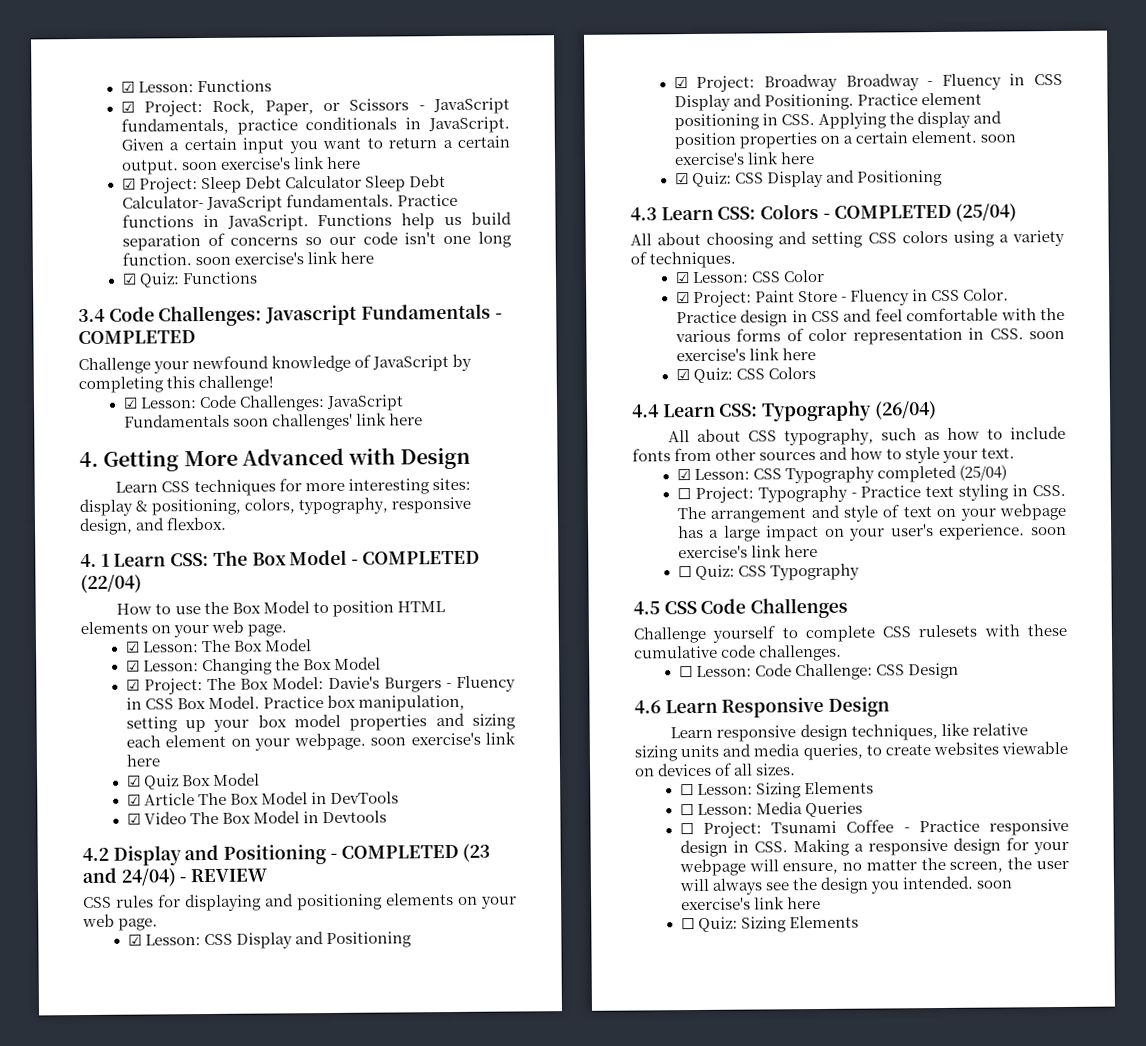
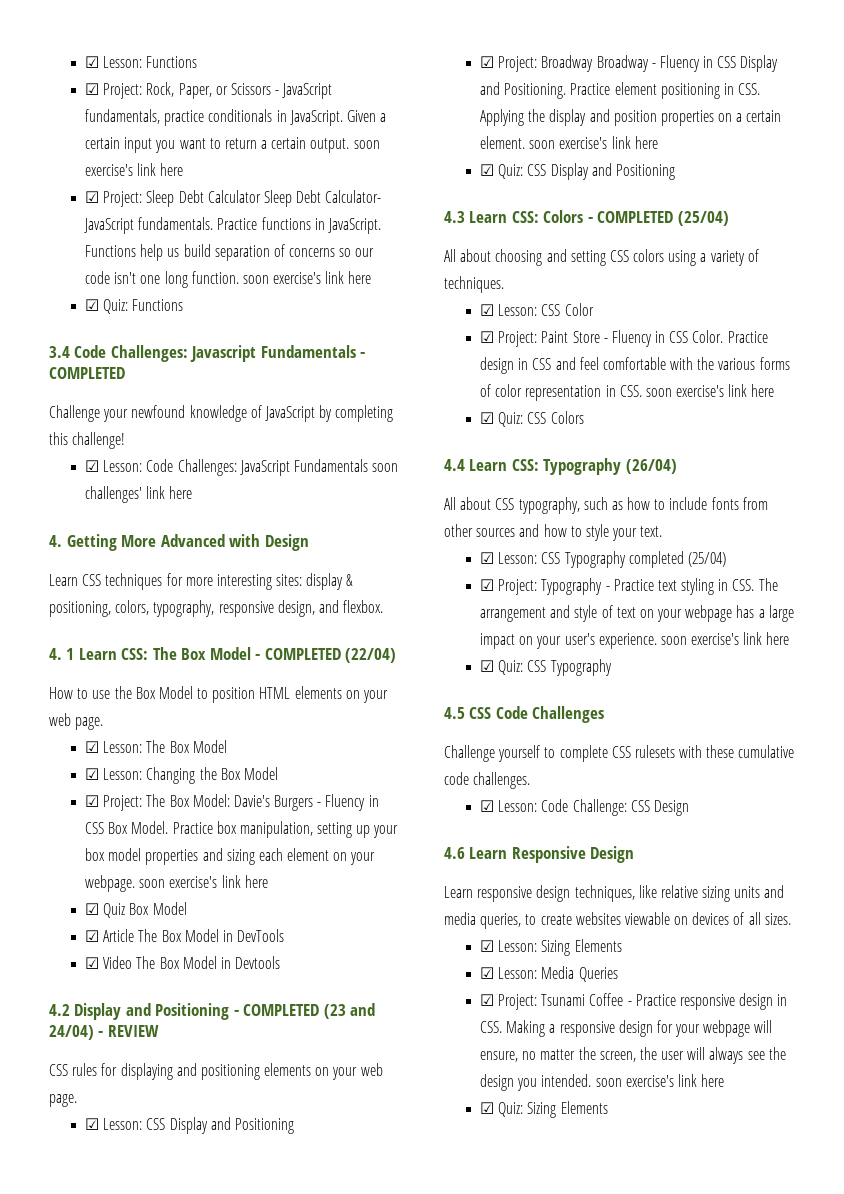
- ☐ Project: Typography - Practice text styling in CSS. The arrangement and style of text on your webpage has a large impact on your user's experience. soon exercise's link here
+ ☑ Project: Typography - Practice text styling in CSS. The arrangement and style of text on your webpage has a large impact on your user's experience. soon exercise's link here
- ☐ Quiz: CSS Typography
+ ☑ Quiz: CSS Typography
- ☐ Lesson: Code Challenge: CSS Design
+ ☑ Lesson: Code Challenge: CSS Design
- ☐ Lesson: Sizing Elements
+ ☑ Lesson: Sizing Elements
- ☐ Lesson: Media Queries
+ ☑ Lesson: Media Queries
- ☐ Project: Tsunami Coffee - Practice responsive design in CSS. Making a responsive design for your webpage will ensure, no matter the screen, the user will always see the design you intended. soon exercise's link here
+ ☑ Project: Tsunami Coffee - Practice responsive design in CSS. Making a responsive design for your webpage will ensure, no matter the screen, the user will always see the design you intended. soon exercise's link here
- ☐ Quiz: Sizing Elements
+ ☑ Quiz: Sizing Elements

